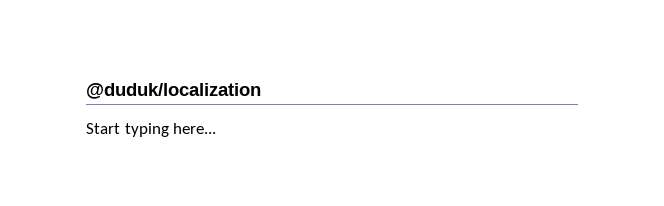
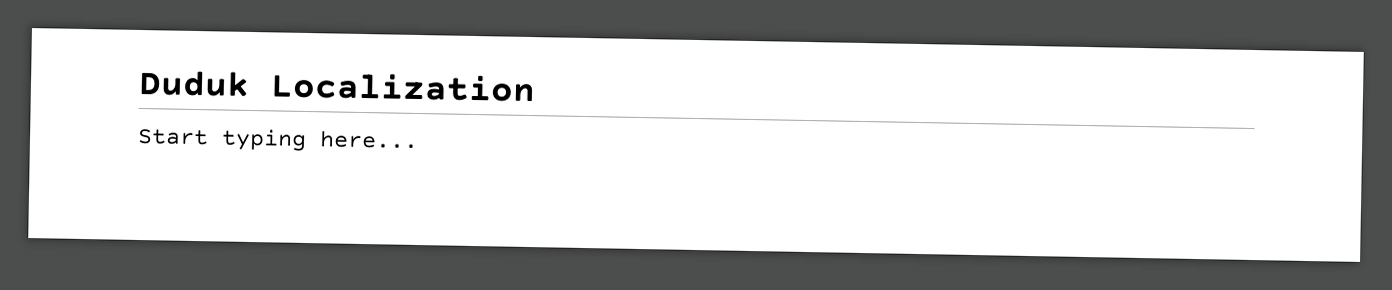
- @duduk/localization
+ Duduk Localization

